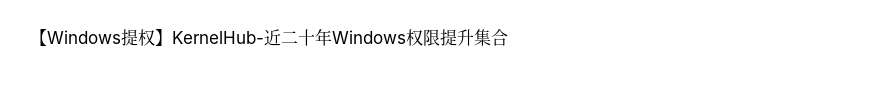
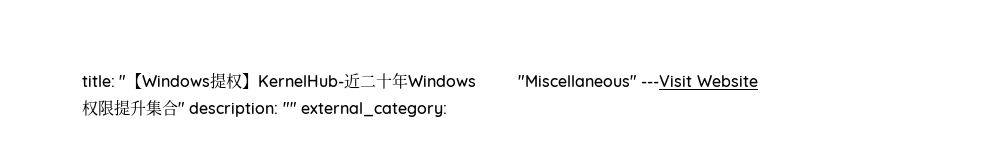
- 【Windows提权】KernelHub-近二十年Windows权限提升集合
+ title: "【Windows提权】KernelHub-近二十年Windows权限提升集合" description: "" external_category: "Miscellaneous" ---Visit Website

